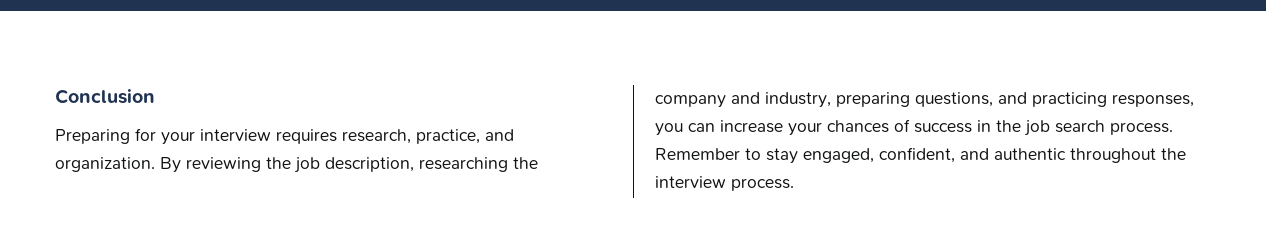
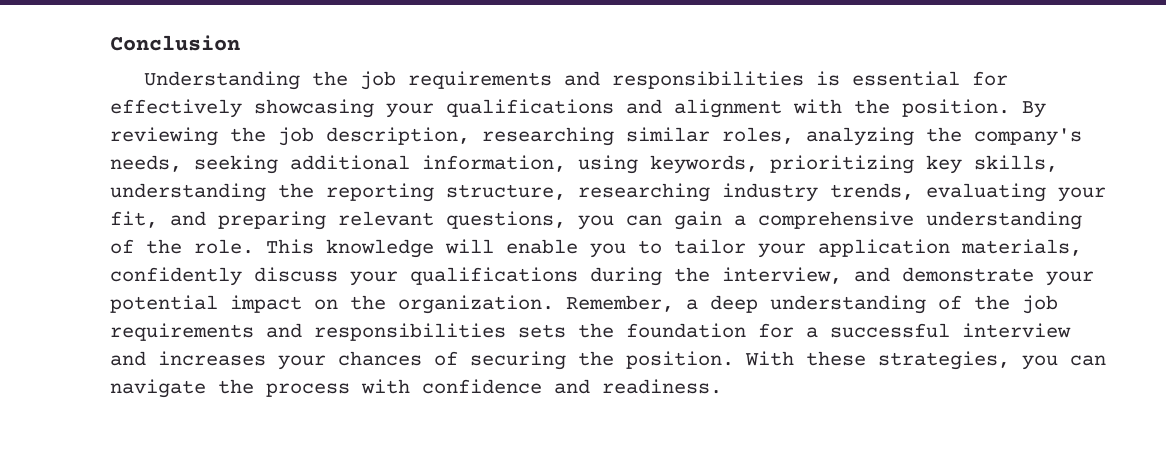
- Preparing for your interview requires research, practice, and organization.
+ Understanding the job requirements and responsibilities is essential for effectively showcasing your qualifications and alignment with the position.
- By reviewing the job description, researching the company and industry, preparing questions, and practicing responses, you can increase your chances of success in the job search process. Remember to stay engaged, confident, and authentic throughout the interview process.
+ By reviewing the job description, researching similar roles, analyzing the company's needs, seeking additional information, using keywords, prioritizing key skills, understanding the reporting structure, researching industry trends, evaluating your fit, and preparing relevant questions, you can gain a comprehensive understanding of the role. This knowledge will enable you to tailor your application materials, confidently discuss your qualifications during the interview, and demonstrate your potential impact on the organization. Remember, a deep understanding of the job requirements and responsibilities sets the foundation for a successful interview and increases your chances of securing the position. With these strategies, you can navigate the process with confidence and readiness.

